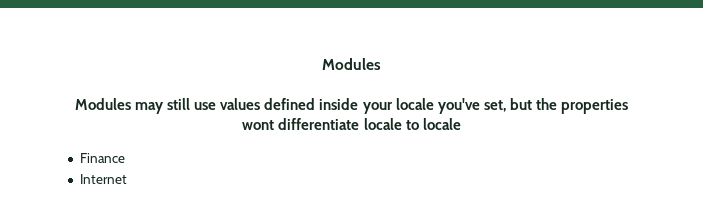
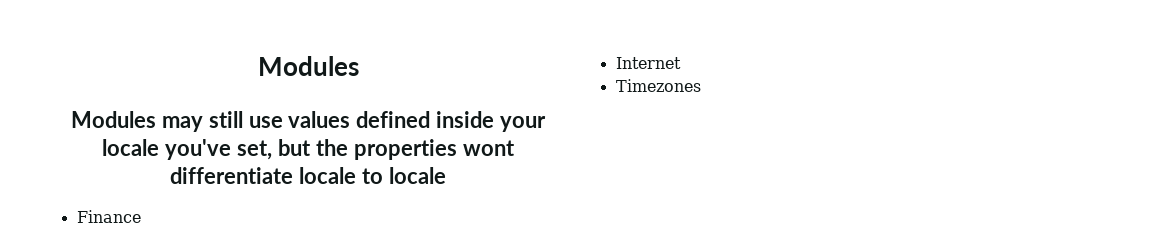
+ Timezones

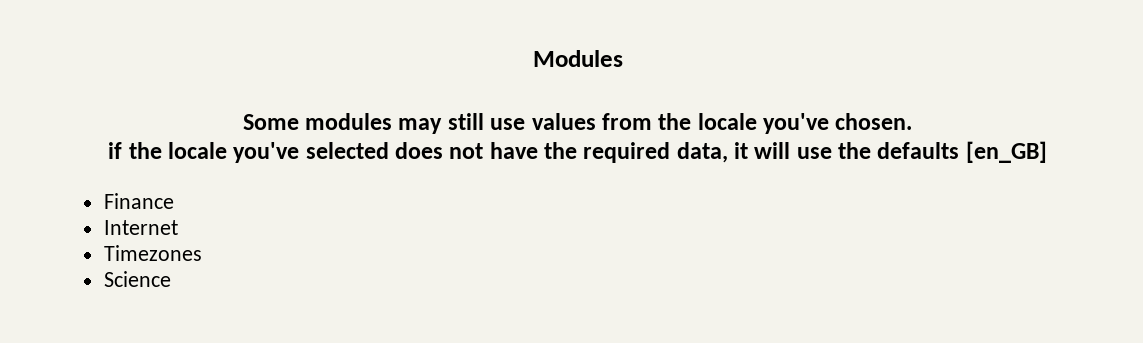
- Modules may still use values defined inside your locale you've set, but the properties wont differentiate locale to locale
+ Some modules may still use values from the locale you've chosen.
+ if the locale you've selected does not have the required data, it will use the defaults [en_GB]
+ Science

